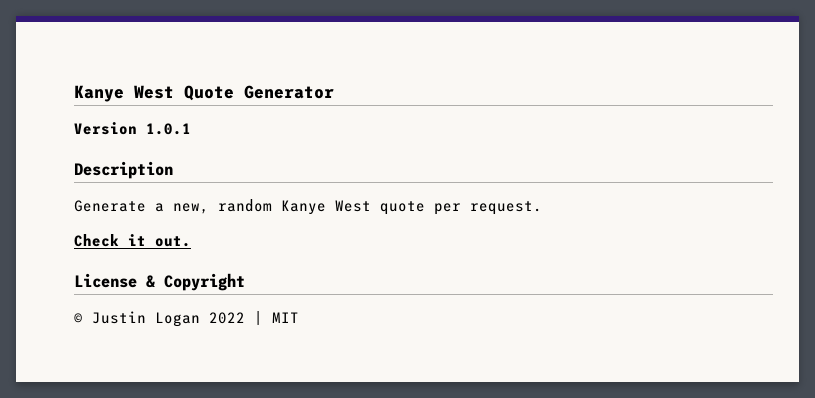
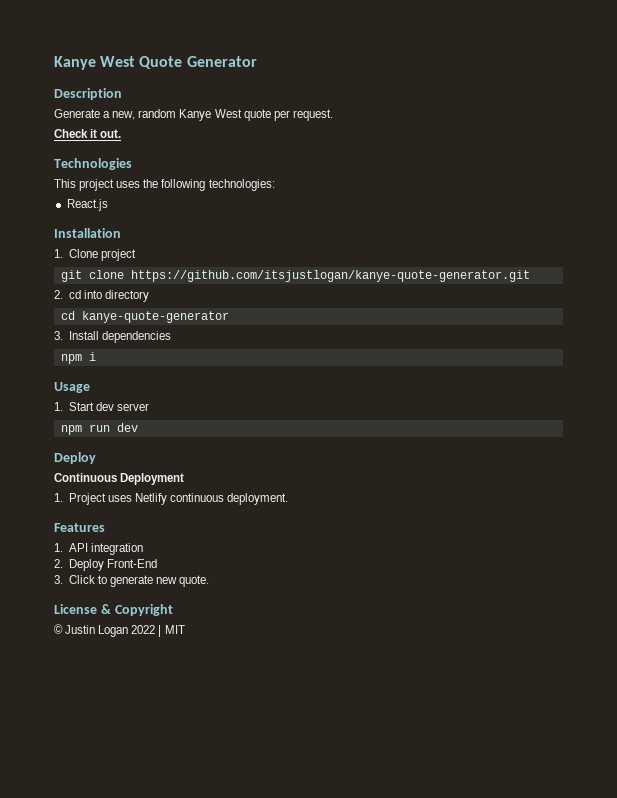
- Version 1.0.1
+ Technologies
+ This project uses the following technologies:
+ React.js
+ Installation
+ 1. Clone project
+ git clone https://github.com/itsjustlogan/kanye-quote-generator.git
+ 2. cd into directory
+ cd kanye-quote-generator
+ 3. Install dependencies
+ npm i
+ Usage
+ 1. Start dev server
+ npm run dev
+ Deploy
+ Continuous Deployment
+ 1. Project uses Netlify continuous deployment.
+ Features
+ 1. API integration
+ 2. Deploy Front-End
+ 3. Click to generate new quote.

